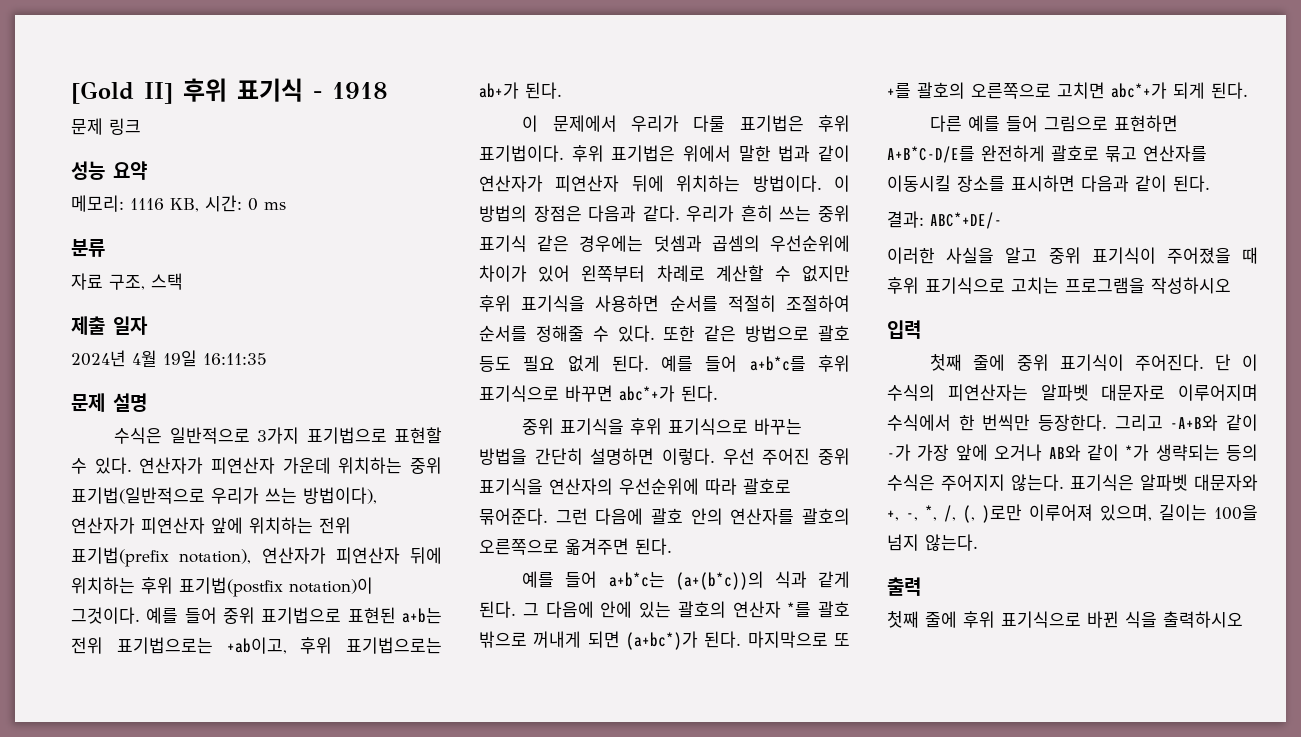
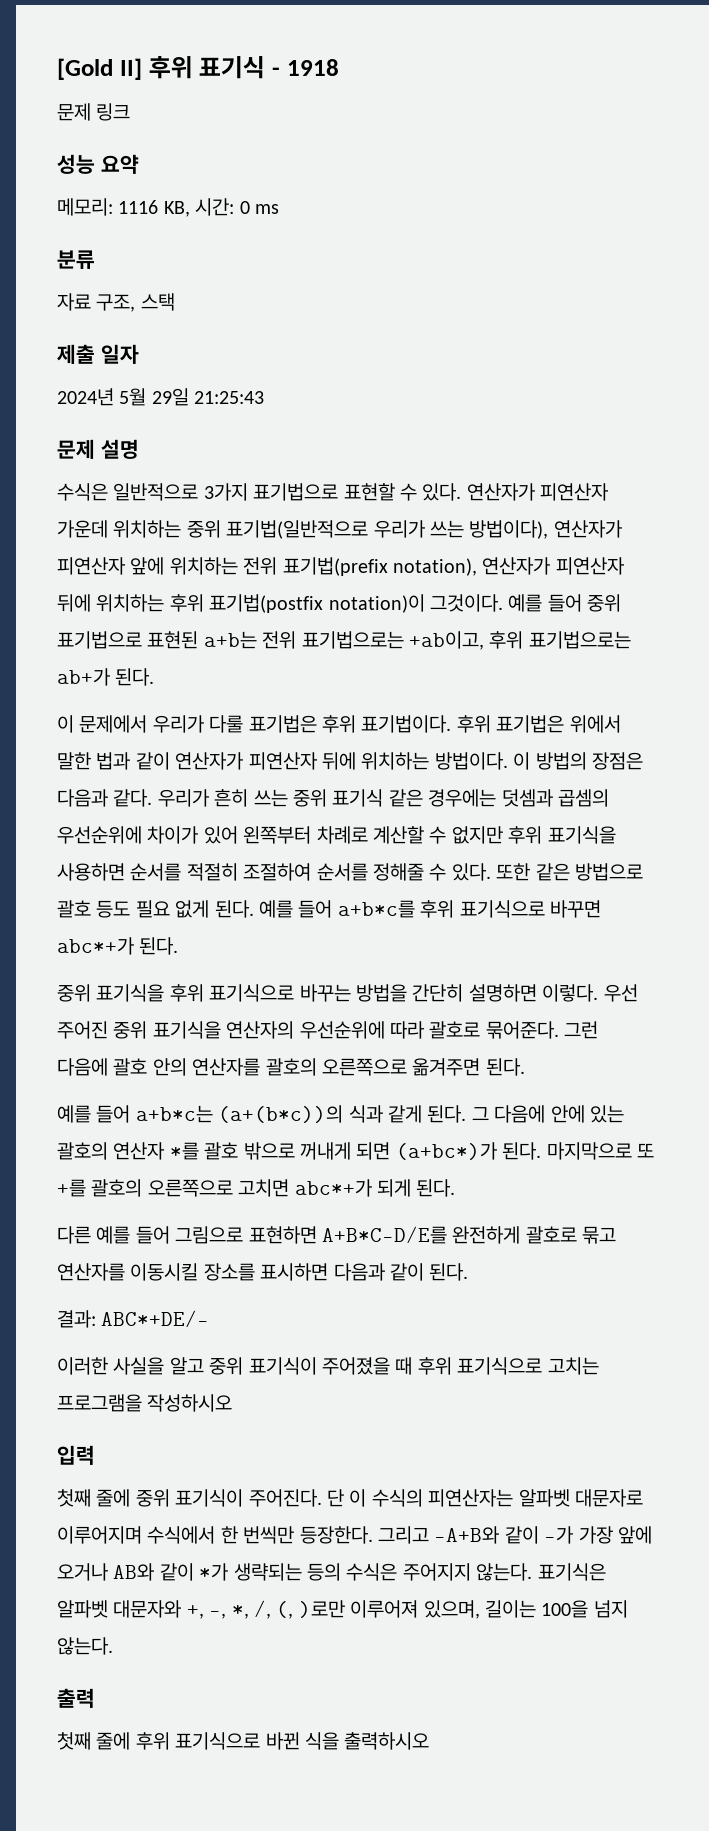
- 2024년 4월 19일 16:11:35
+ 2024년 5월 29일 21:25:43

